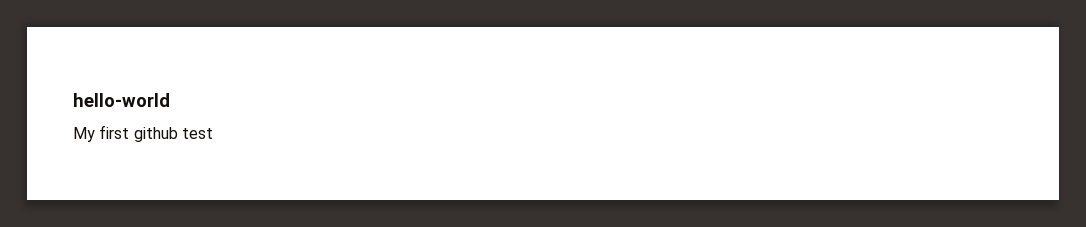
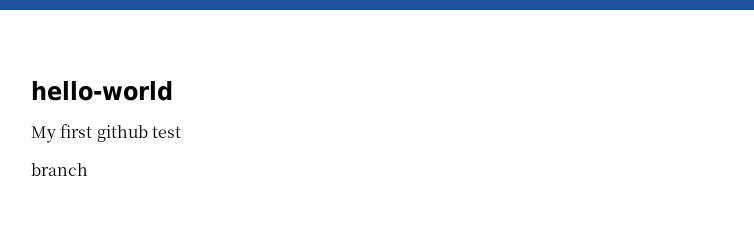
+ branch

